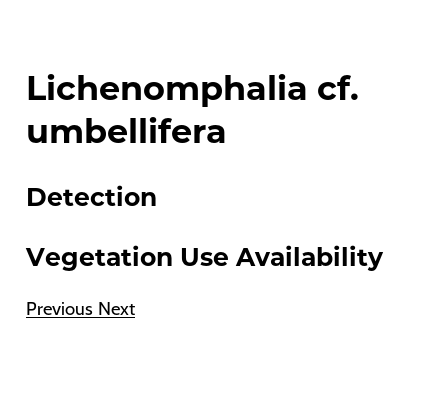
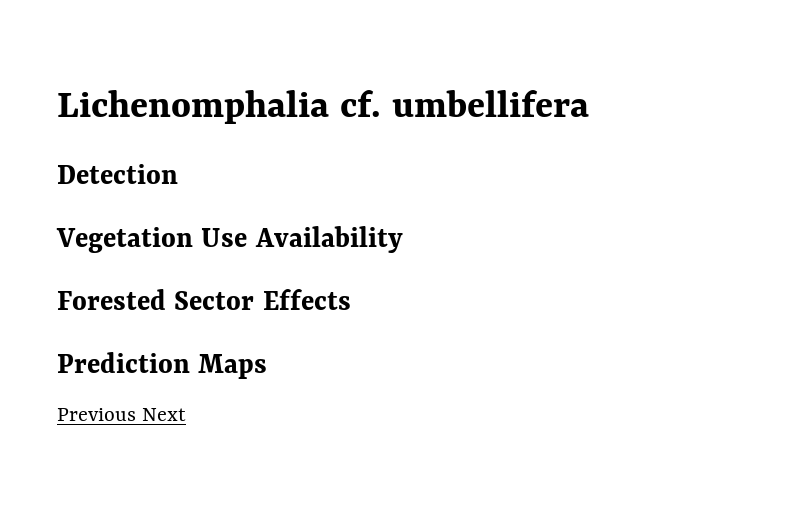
+ Forested Sector Effects
+ Prediction Maps

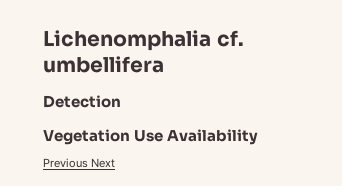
- Forested Sector Effects
- Prediction Maps

